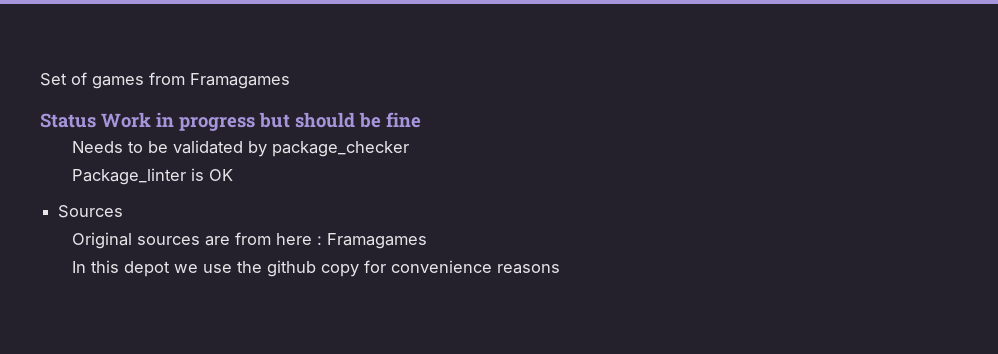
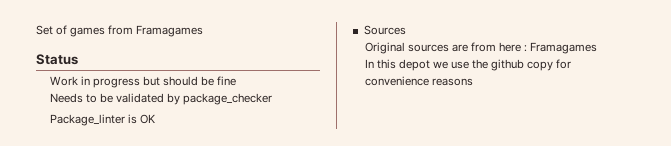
- Status Work in progress but should be fine
+ Status
+ Work in progress but should be fine

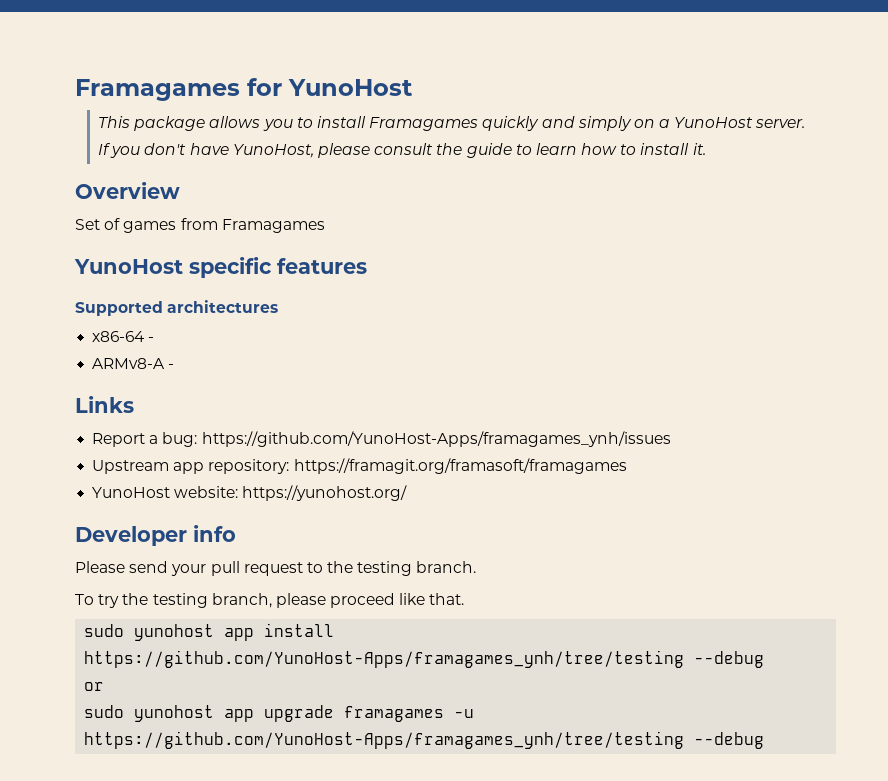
+ Framagames for YunoHost
+ This package allows you to install Framagames quickly and simply on a YunoHost server.
+ If you don't have YunoHost, please consult the guide to learn how to install it.
+ Overview
- Status
- Work in progress but should be fine
- Needs to be validated by package_checker
- Package_linter is OK
- Sources
- Original sources are from here : Framagames
- In this depot we use the github copy for convenience reasons
+ YunoHost specific features
+ Supported architectures
+ x86-64 -
+ ARMv8-A -
+ Links
+ Report a bug: https://github.com/YunoHost-Apps/framagames_ynh/issues
+ Upstream app repository: https://framagit.org/framasoft/framagames
+ YunoHost website: https://yunohost.org/
+ Developer info
+ Please send your pull request to the testing branch.
+ To try the testing branch, please proceed like that.
+ sudo yunohost app install https://github.com/YunoHost-Apps/framagames_ynh/tree/testing --debug
+ or
+ sudo yunohost app upgrade framagames -u https://github.com/YunoHost-Apps/framagames_ynh/tree/testing --debug

